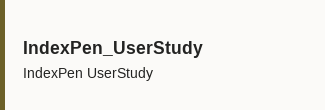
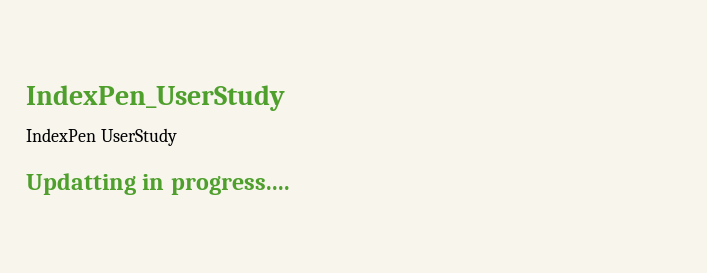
+ Updatting in progress....

